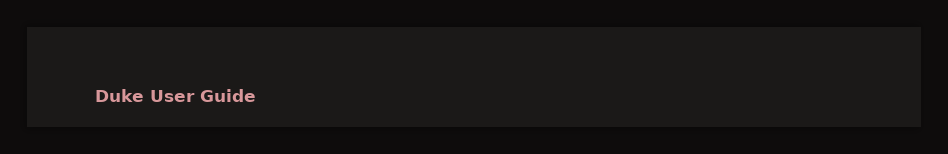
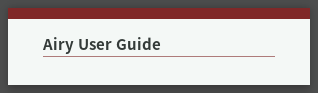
- Duke User Guide
+ Airy User Guide

